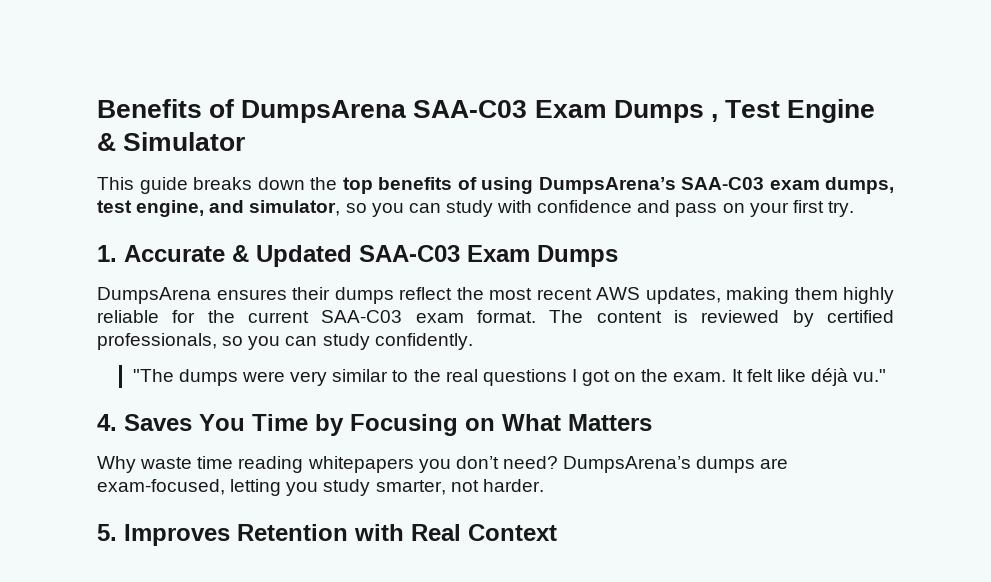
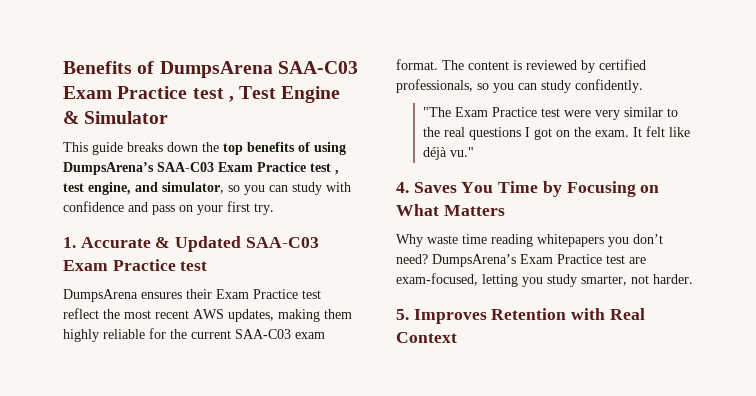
- Benefits of DumpsArena SAA-C03 Exam Dumps , Test Engine & Simulator
+ Benefits of DumpsArena SAA-C03 Exam Practice test , Test Engine & Simulator
- This guide breaks down the top benefits of using DumpsArena’s SAA-C03 exam dumps, test engine, and simulator, so you can study with confidence and pass on your first try.
+ This guide breaks down the top benefits of using DumpsArena’s SAA-C03 Exam Practice test , test engine, and simulator, so you can study with confidence and pass on your first try.
- 1. Accurate & Updated SAA-C03 Exam Dumps
+ 1. Accurate & Updated SAA-C03 Exam Practice test
- DumpsArena ensures their dumps reflect the most recent AWS updates, making them highly reliable for the current SAA-C03 exam format.
+ DumpsArena ensures their Exam Practice test reflect the most recent AWS updates, making them highly reliable for the current SAA-C03 exam format.
- "The dumps were very similar to the real questions I got on the exam.
+ "The Exam Practice test were very similar to the real questions I got on the exam.
- DumpsArena’s dumps are exam-focused, letting you study smarter, not harder.
+ DumpsArena’s Exam Practice test are exam-focused, letting you study smarter, not harder.

